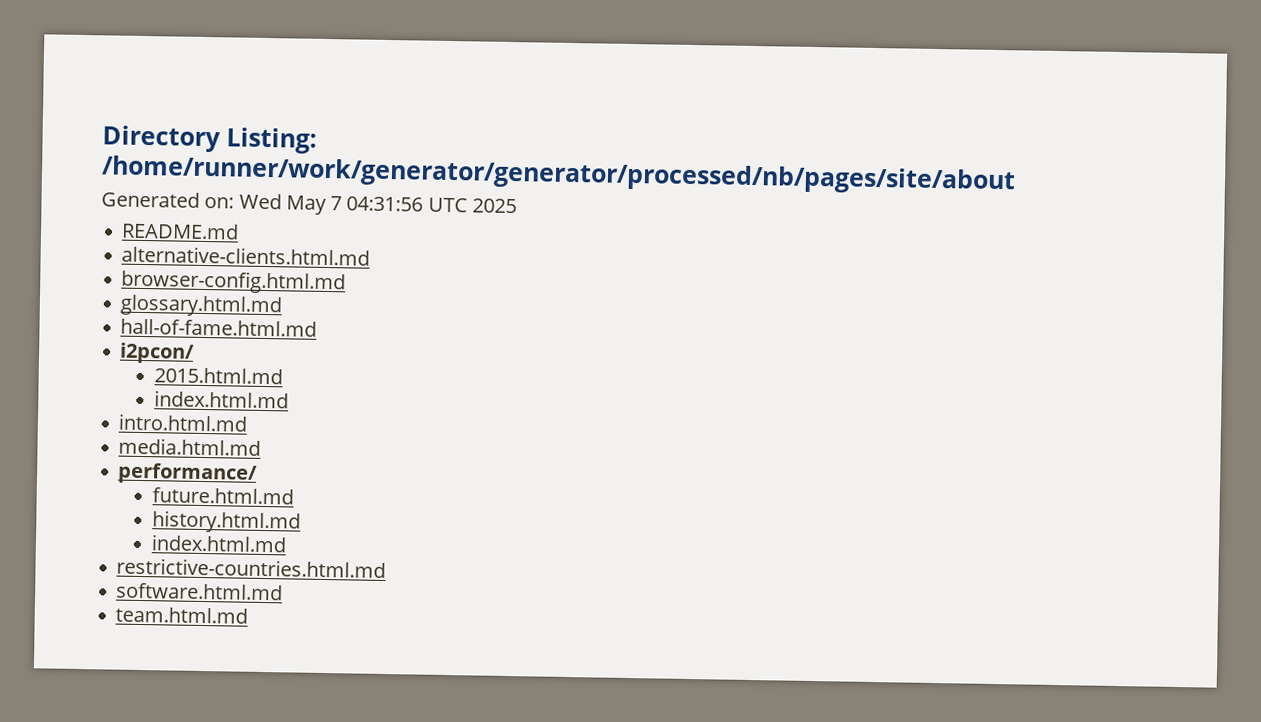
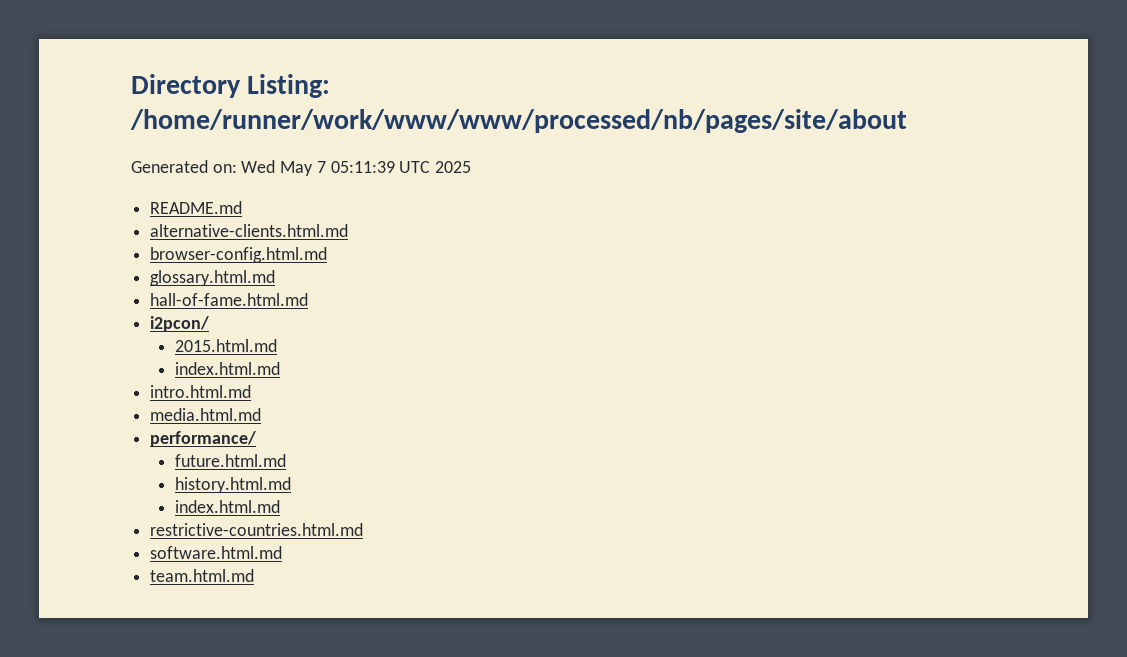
- Directory Listing: /home/runner/work/generator/generator/processed/nb/pages/site/about
+ Directory Listing: /home/runner/work/www/www/processed/nb/pages/site/about
- Generated on: Wed May 7 04:31:56 UTC 2025
+ Generated on: Wed May 7 05:11:39 UTC 2025

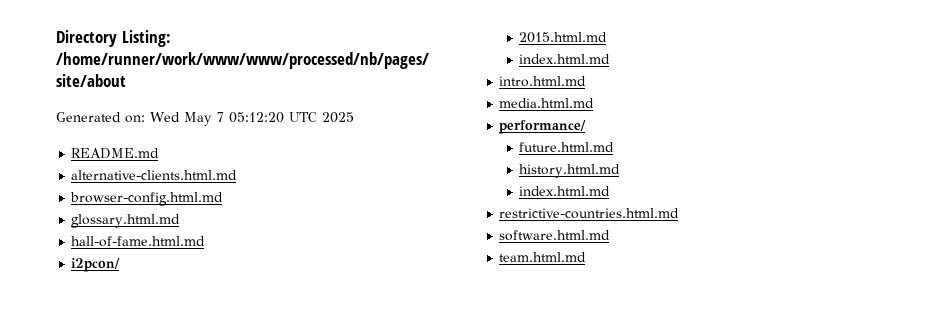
- Generated on: Wed May 7 05:11:39 UTC 2025
+ Generated on: Wed May 7 05:12:20 UTC 2025

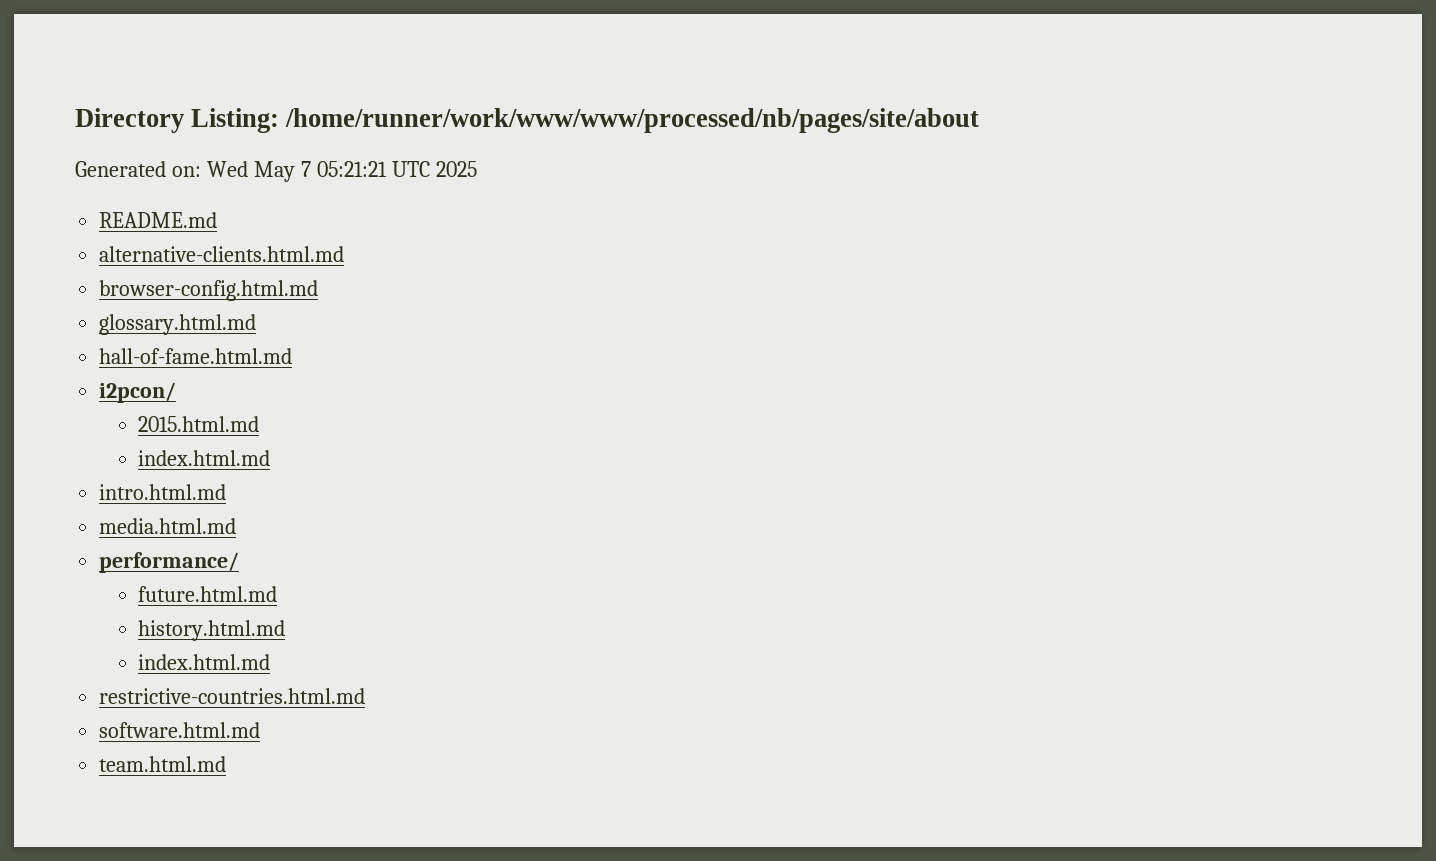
- Generated on: Wed May 7 05:12:20 UTC 2025
+ Generated on: Wed May 7 05:21:21 UTC 2025

